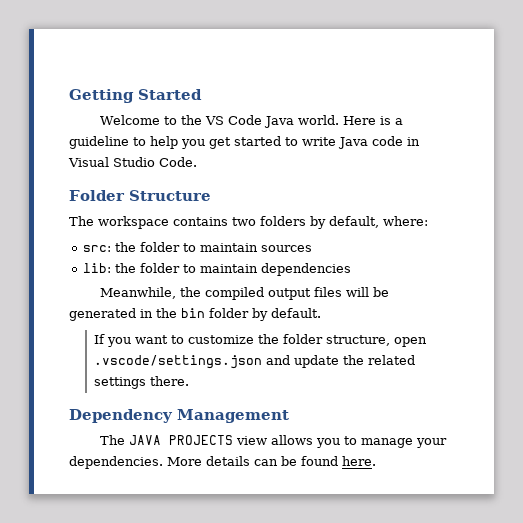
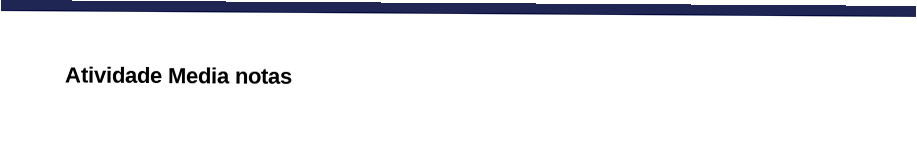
- Getting Started
- Welcome to the VS Code Java world. Here is a guideline to help you get started to write Java code in Visual Studio Code.
- Folder Structure
- The workspace contains two folders by default, where:
- src: the folder to maintain sources
- lib: the folder to maintain dependencies
- Meanwhile, the compiled output files will be generated in the bin folder by default.
- If you want to customize the folder structure, open .vscode/settings.json and update the related settings there.
- Dependency Management
- The JAVA PROJECTS view allows you to manage your dependencies. More details can be found here.
+ Atividade Media notas

